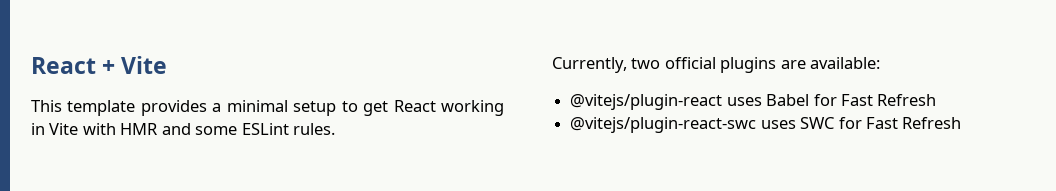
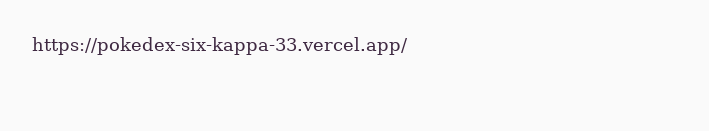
- React + Vite
- This template provides a minimal setup to get React working in Vite with HMR and some ESLint rules.
- Currently, two official plugins are available:
- @vitejs/plugin-react uses Babel for Fast Refresh
- @vitejs/plugin-react-swc uses SWC for Fast Refresh
+ https://pokedex-six-kappa-33.vercel.app/

